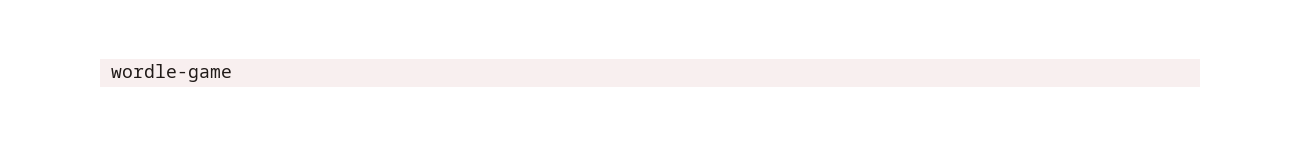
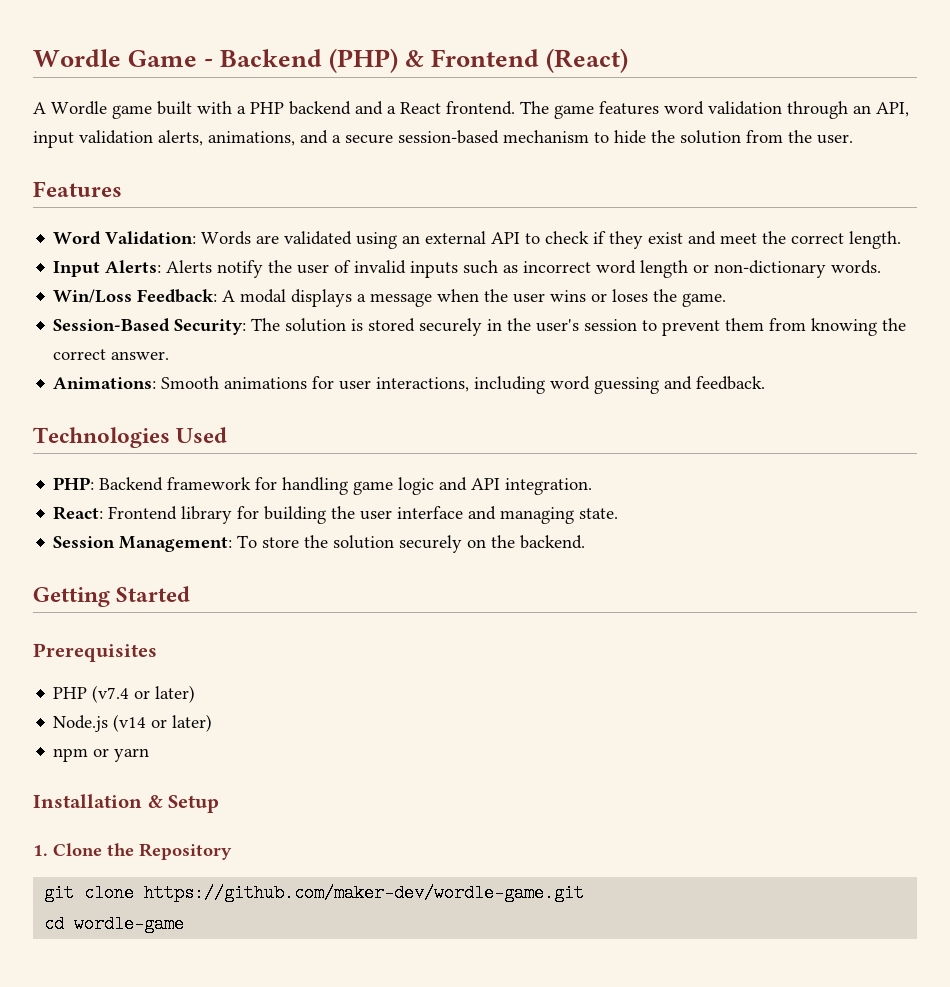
- wordle-game
+ Wordle Game - Backend (PHP) & Frontend (React)
+ A Wordle game built with a PHP backend and a React frontend. The game features word validation through an API, input validation alerts, animations, and a secure session-based mechanism to hide the solution from the user.
+ Features
+ Word Validation: Words are validated using an external API to check if they exist and meet the correct length.
+ Input Alerts: Alerts notify the user of invalid inputs such as incorrect word length or non-dictionary words.
+ Win/Loss Feedback: A modal displays a message when the user wins or loses the game.
+ Session-Based Security: The solution is stored securely in the user's session to prevent them from knowing the correct answer.
+ Animations: Smooth animations for user interactions, including word guessing and feedback.
+ Technologies Used
+ PHP: Backend framework for handling game logic and API integration.
+ React: Frontend library for building the user interface and managing state.
+ Session Management: To store the solution securely on the backend.
+ Getting Started
+ Prerequisites
+ PHP (v7.4 or later)
+ Node.js (v14 or later)
+ npm or yarn
+ Installation & Setup
+ 1. Clone the Repository
+ git clone https://github.com/maker-dev/wordle-game.git
+ cd wordle-game

